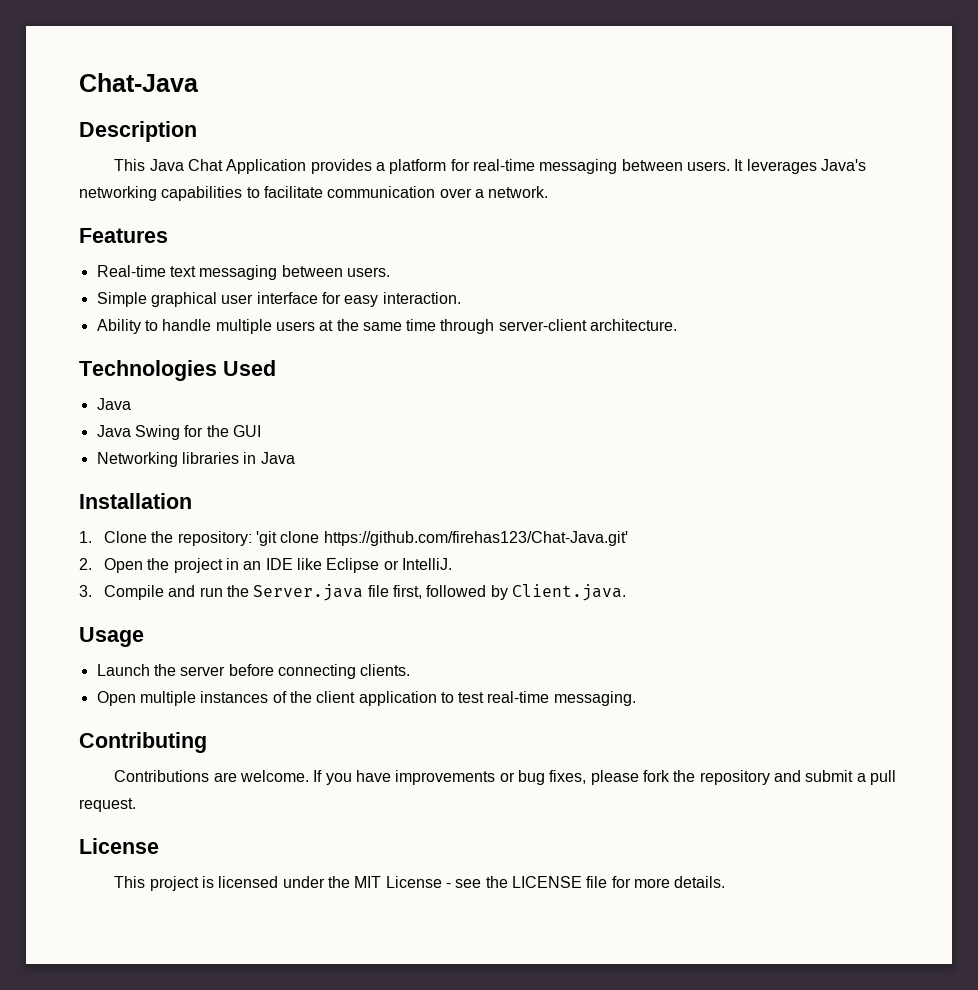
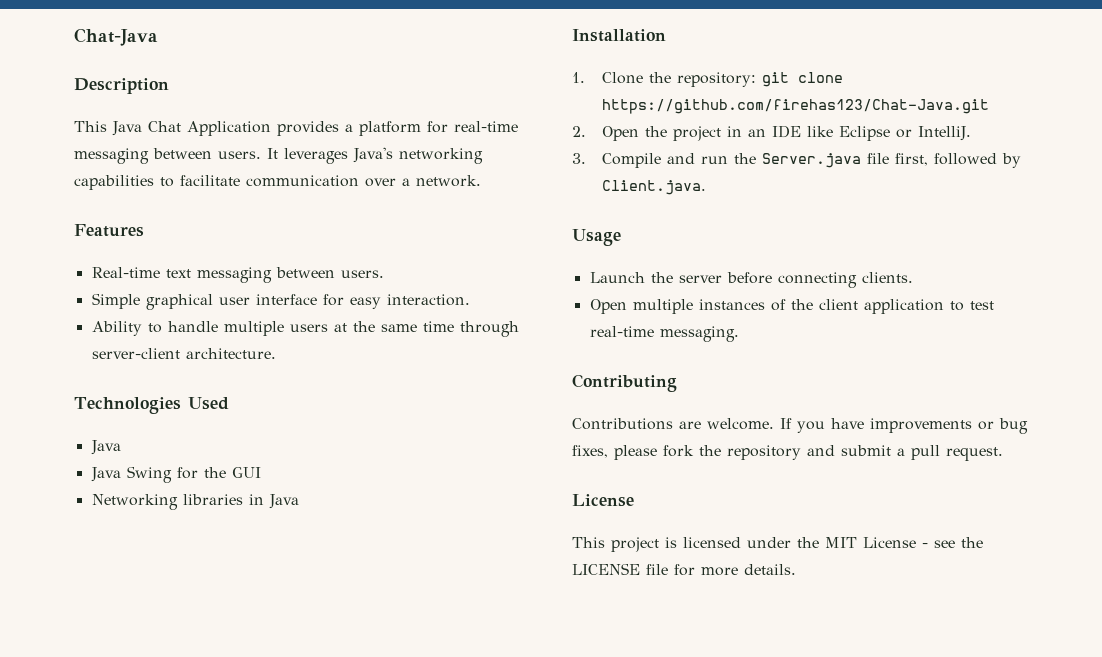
- 1. Clone the repository: 'git clone https://github.com/firehas123/Chat-Java.git'
+ 1. Clone the repository: git clone https://github.com/firehas123/Chat-Java.git

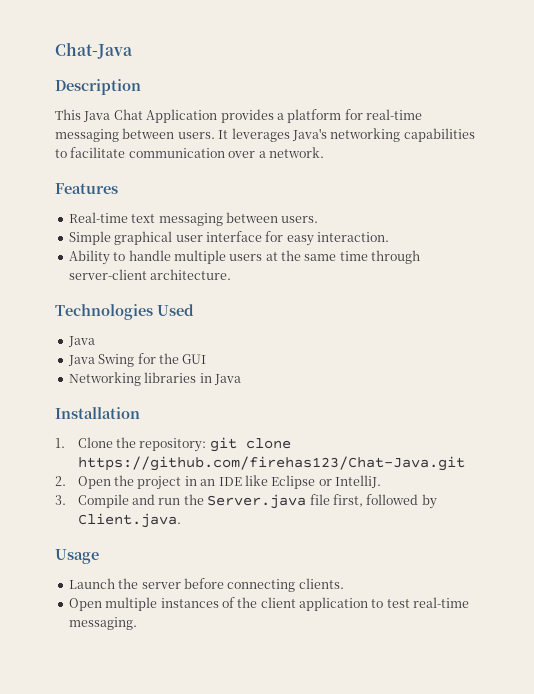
- Contributing
- Contributions are welcome. If you have improvements or bug fixes, please fork the repository and submit a pull request.
- License
- This project is licensed under the MIT License - see the LICENSE file for more details.

